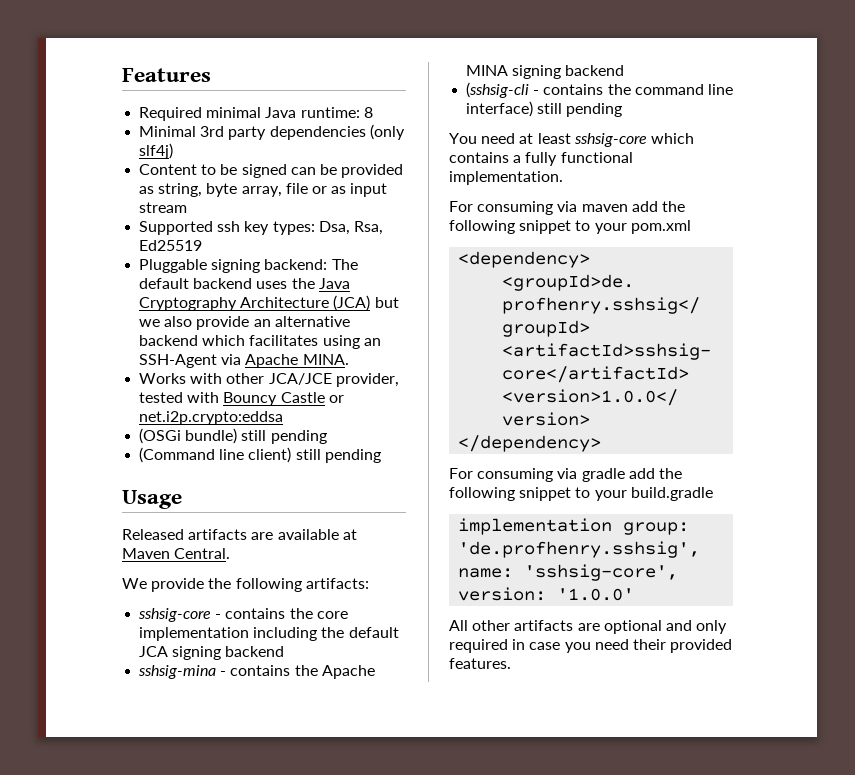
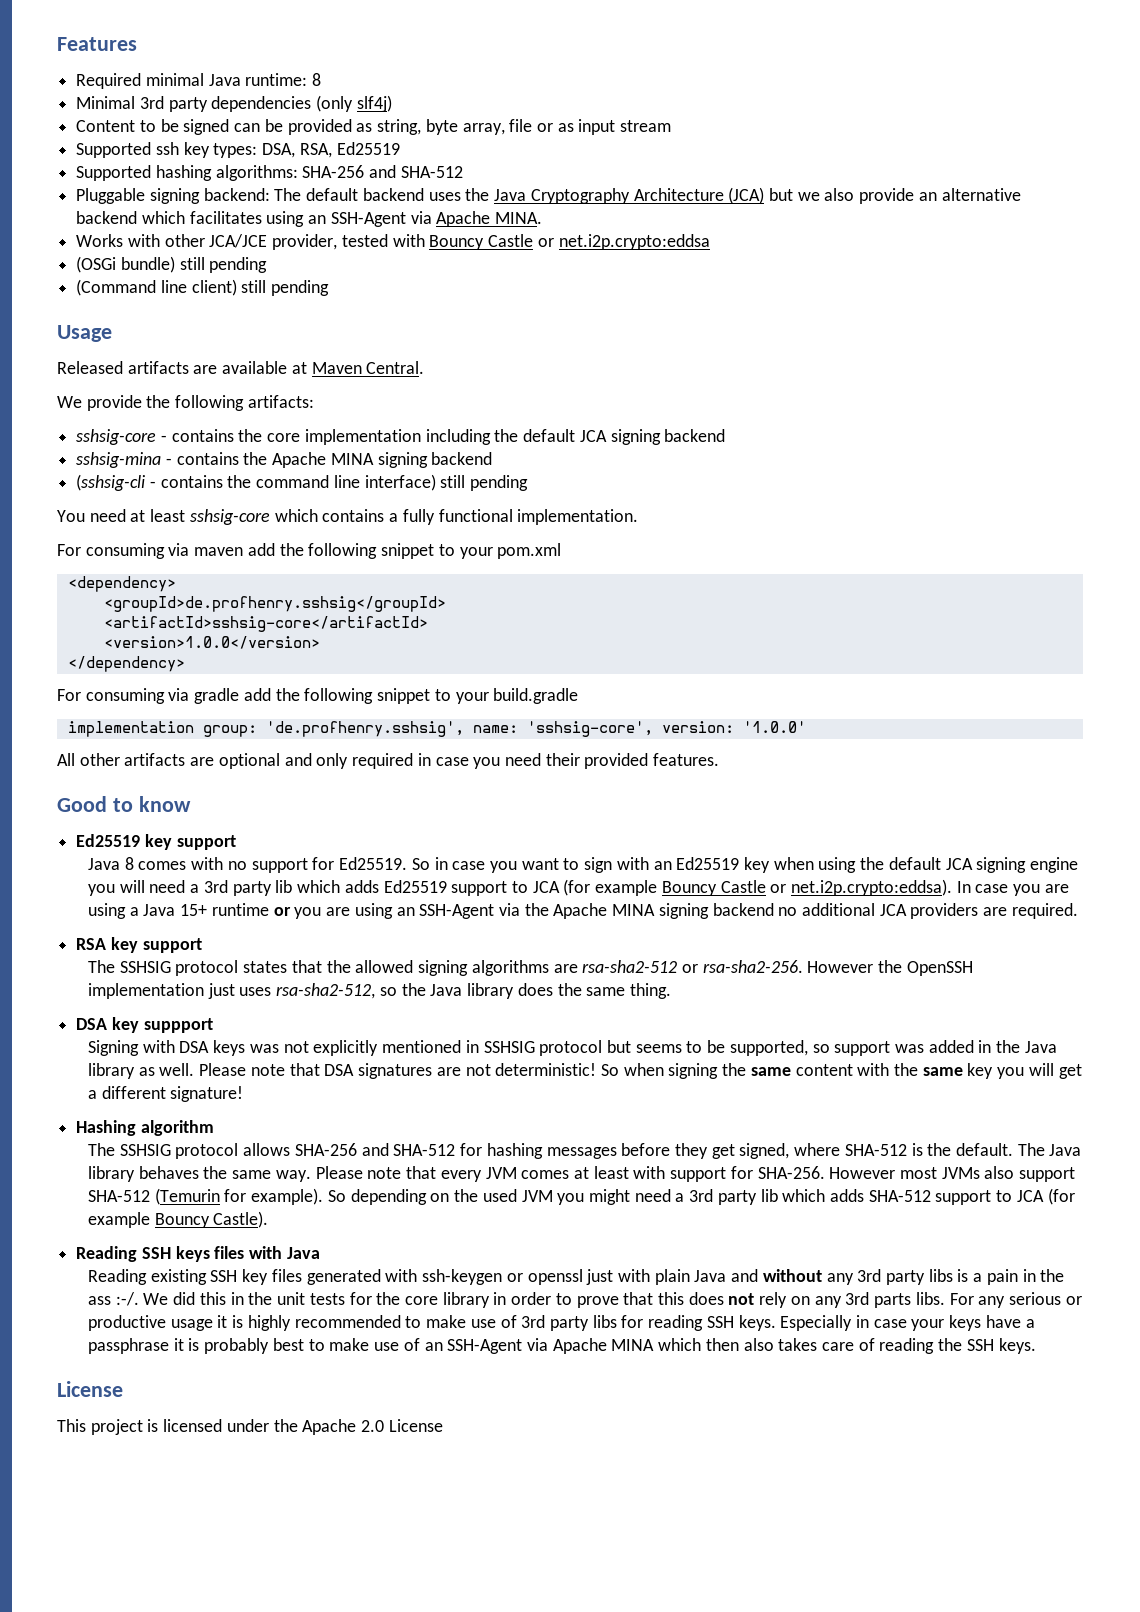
- Supported ssh key types: Dsa, Rsa, Ed25519
+ Supported ssh key types: DSA, RSA, Ed25519
+ Supported hashing algorithms: SHA-256 and SHA-512
+ Good to know
+ Ed25519 key support
+ Java 8 comes with no support for Ed25519. So in case you want to sign with an Ed25519 key when using the default JCA signing engine you will need a 3rd party lib which adds Ed25519 support to JCA (for example Bouncy Castle or net.i2p.crypto:eddsa). In case you are using a Java 15+ runtime or you are using an SSH-Agent via the Apache MINA signing backend no additional JCA providers are required.
+ RSA key support
+ The SSHSIG protocol states that the allowed signing algorithms are rsa-sha2-512 or rsa-sha2-256. However the OpenSSH implementation just uses rsa-sha2-512, so the Java library does the same thing.
+ DSA key suppport
+ Signing with DSA keys was not explicitly mentioned in SSHSIG protocol but seems to be supported, so support was added in the Java library as well. Please note that DSA signatures are not deterministic! So when signing the same content with the same key you will get a different signature!
+ Hashing algorithm
+ The SSHSIG protocol allows SHA-256 and SHA-512 for hashing messages before they get signed, where SHA-512 is the default. The Java library behaves the same way. Please note that every JVM comes at least with support for SHA-256. However most JVMs also support SHA-512 (Temurin for example). So depending on the used JVM you might need a 3rd party lib which adds SHA-512 support to JCA (for example Bouncy Castle).
+ Reading SSH keys files with Java
+ Reading existing SSH key files generated with ssh-keygen or openssl just with plain Java and without any 3rd party libs is a pain in the ass :-/. We did this in the unit tests for the core library in order to prove that this does not rely on any 3rd parts libs. For any serious or productive usage it is highly recommended to make use of 3rd party libs for reading SSH keys. Especially in case your keys have a passphrase it is probably best to make use of an SSH-Agent via Apache MINA which then also takes care of reading the SSH keys.
+ License
+ This project is licensed under the Apache 2.0 License

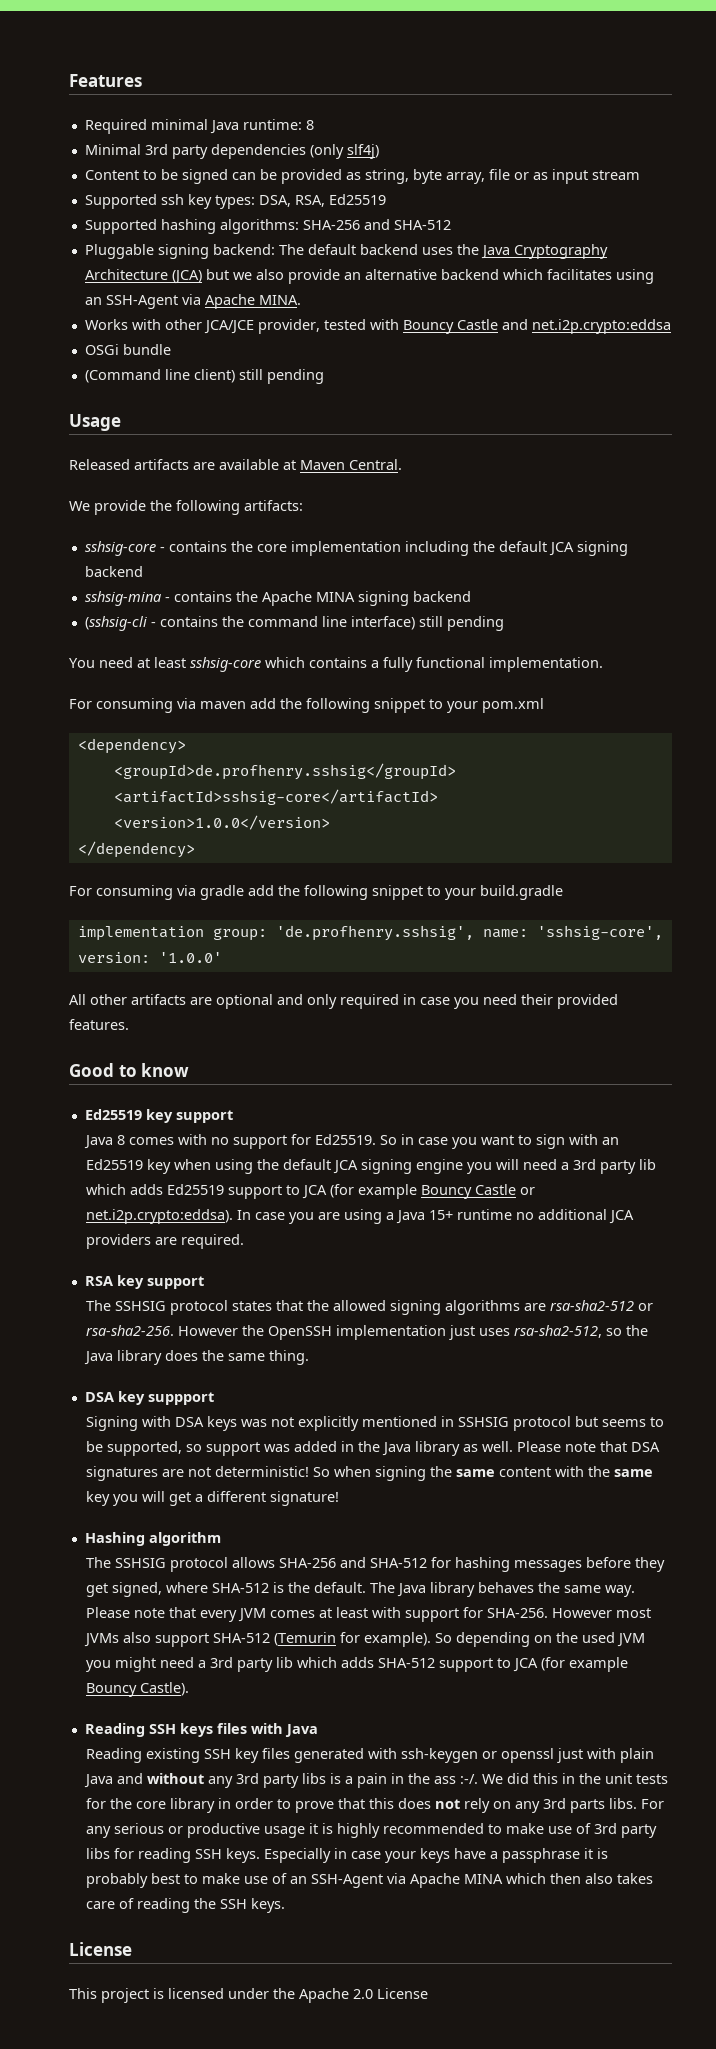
- Works with other JCA/JCE provider, tested with Bouncy Castle or net.i2p.crypto:eddsa
+ Works with other JCA/JCE provider, tested with Bouncy Castle and net.i2p.crypto:eddsa
- (OSGi bundle) still pending
+ OSGi bundle
- So in case you want to sign with an Ed25519 key when using the default JCA signing engine you will need a 3rd party lib which adds Ed25519 support to JCA (for example Bouncy Castle or net.i2p.crypto:eddsa). In case you are using a Java 15+ runtime or you are using an SSH-Agent via the Apache MINA signing backend no additional JCA providers are required.
+ So in case you want to sign with an Ed25519 key when using the default JCA signing engine you will need a 3rd party lib which adds Ed25519 support to JCA (for example Bouncy Castle or net.i2p.crypto:eddsa). In case you are using a Java 15+ runtime no additional JCA providers are required.

